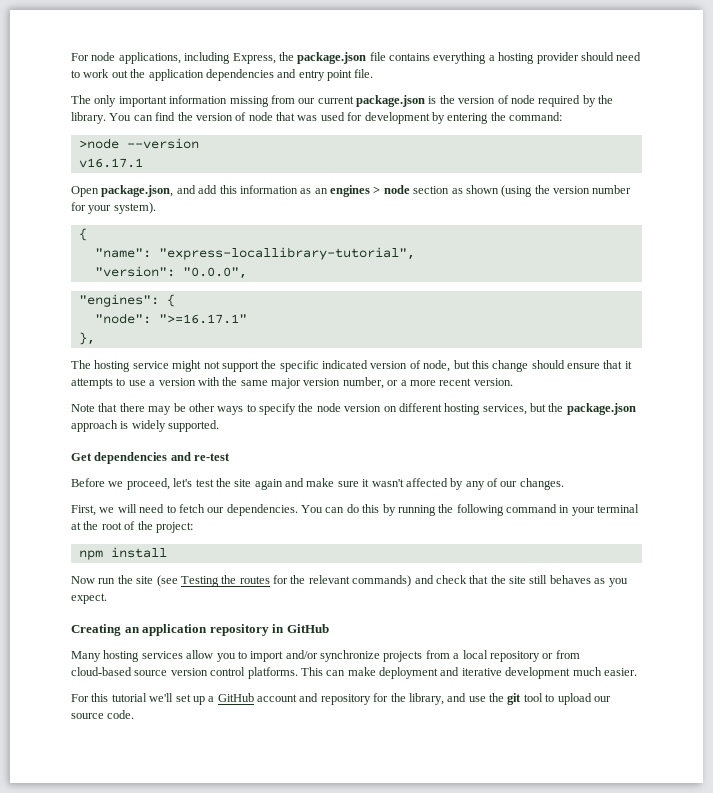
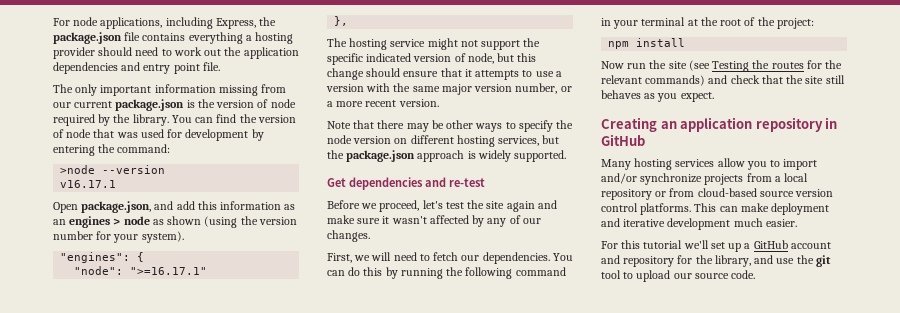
- Open package.json, and add this information as an engines > node section as shown (using the version number for your system).
- {
- "name": "express-locallibrary-tutorial",
- "version": "0.0.0",
+ Open package.json, and add this information as an engines > node as shown (using the version number for your system).

